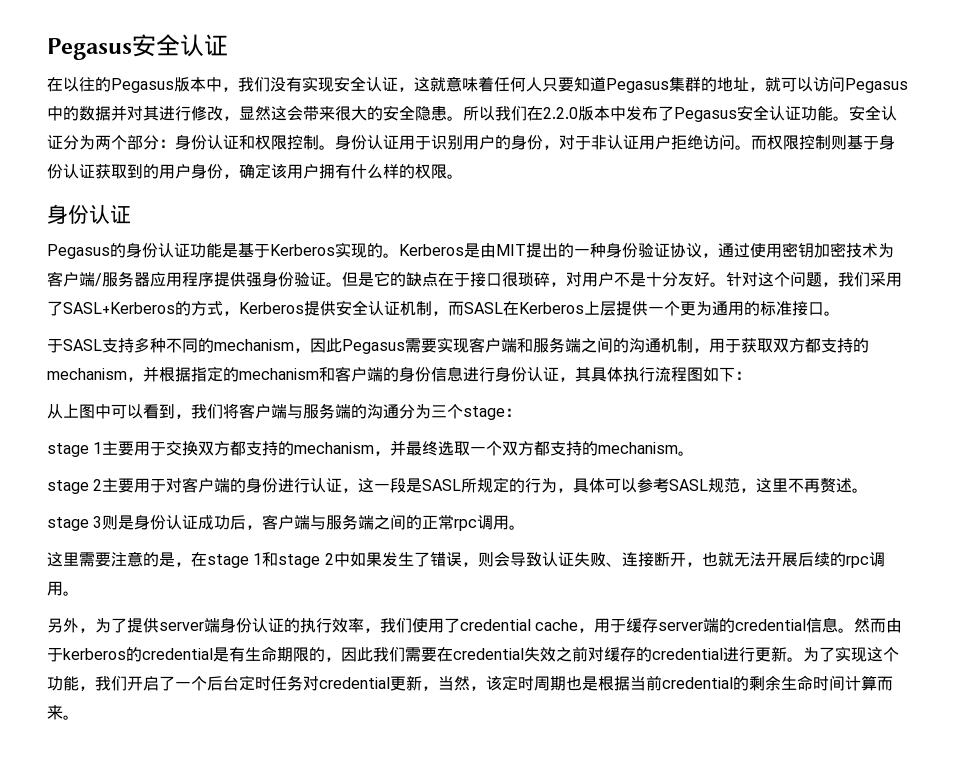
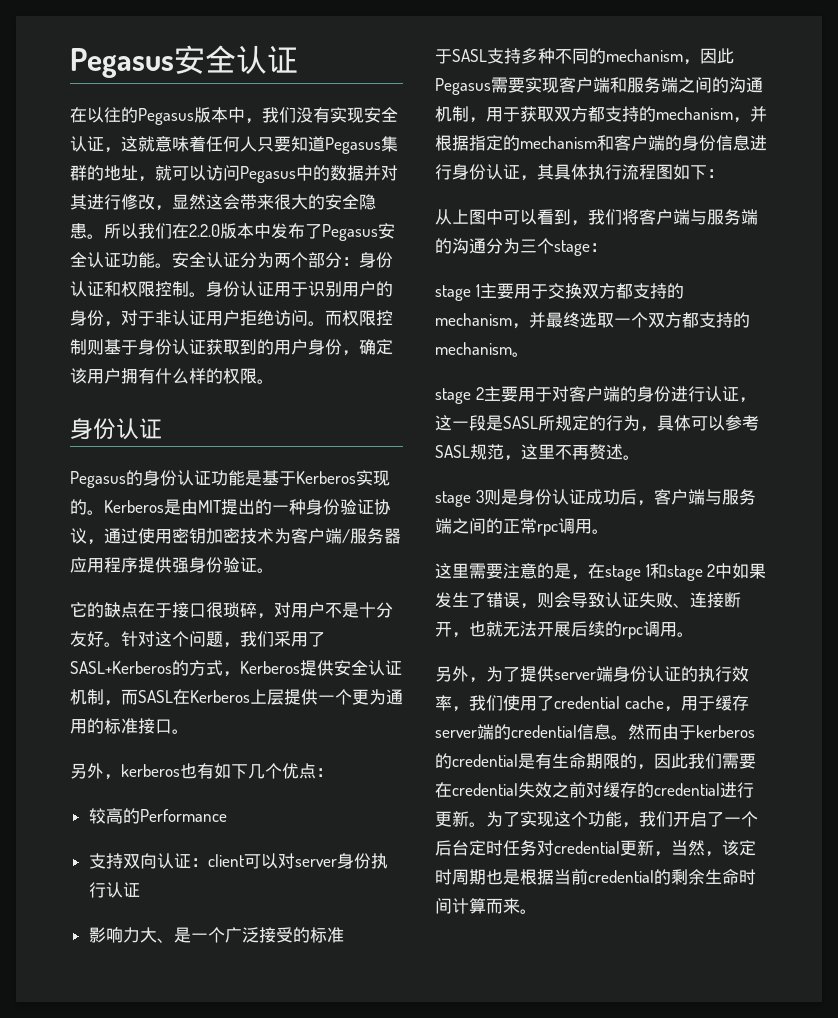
- Kerberos是由MIT提出的一种身份验证协议，通过使用密钥加密技术为客户端/服务器应用程序提供强身份验证。但是它的缺点在于接口很琐碎，对用户不是十分友好。
+ Kerberos是由MIT提出的一种身份验证协议，通过使用密钥加密技术为客户端/服务器应用程序提供强身份验证。
+ 它的缺点在于接口很琐碎，对用户不是十分友好。
+ 另外，kerberos也有如下几个优点：
+ 较高的Performance
+ 支持双向认证：client可以对server身份执行认证
+ 影响力大、是一个广泛接受的标准

